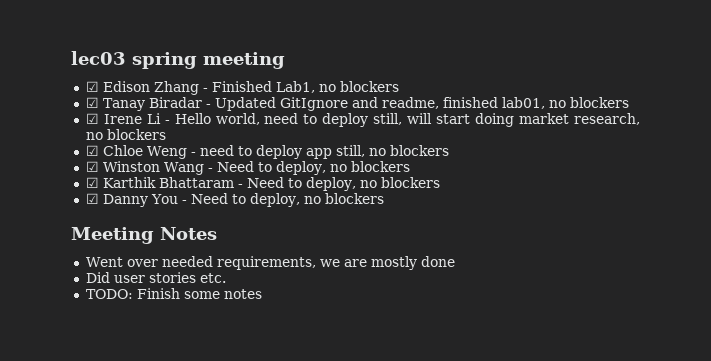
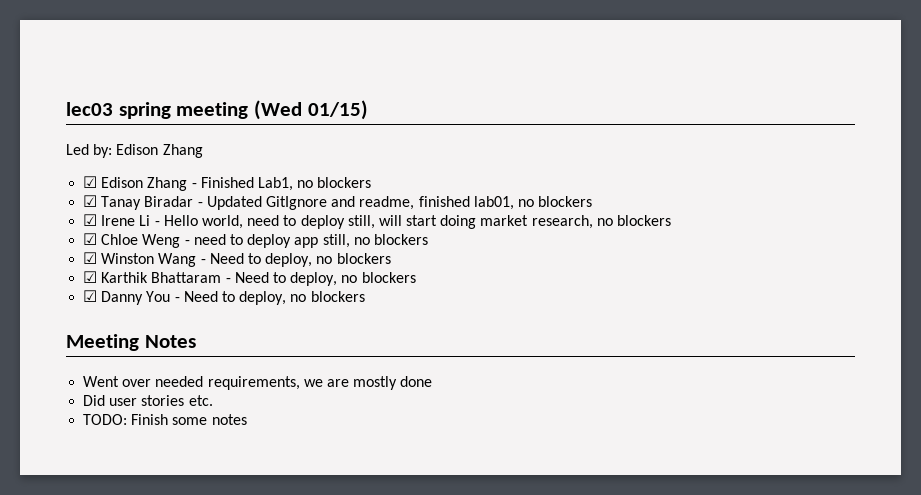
- lec03 spring meeting
+ lec03 spring meeting (Wed 01/15)
+ Led by: Edison Zhang

